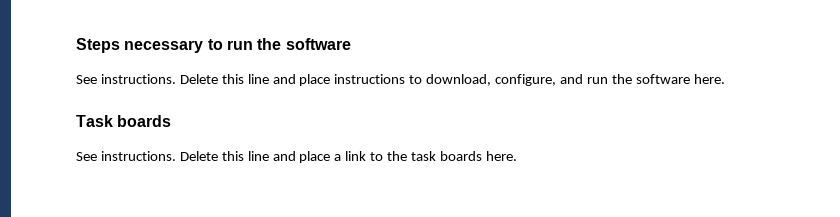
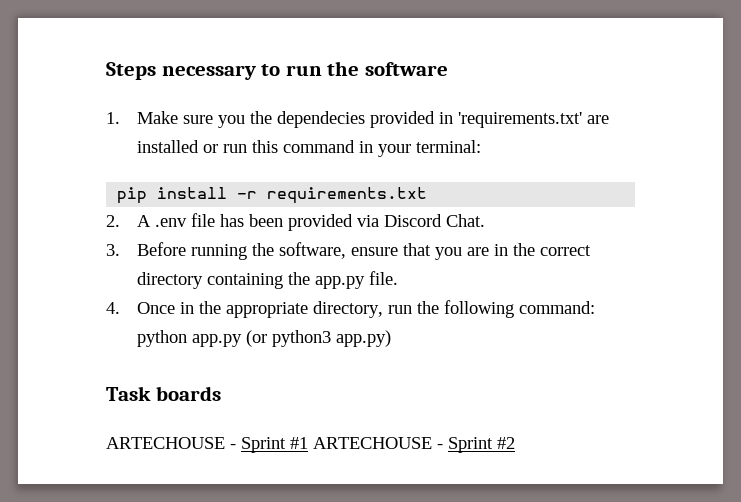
- See instructions. Delete this line and place instructions to download, configure, and run the software here.
+ 1. Make sure you the dependecies provided in 'requirements.txt' are installed or run this command in your terminal:
+ pip install -r requirements.txt
+ 2. A .env file has been provided via Discord Chat.
+ 3. Before running the software, ensure that you are in the correct directory containing the app.py file.
+ 4. Once in the appropriate directory, run the following command: python app.py (or python3 app.py)
  Task boards
- See instructions. Delete this line and place a link to the task boards here.
+ ARTECHOUSE - Sprint #1 ARTECHOUSE - Sprint #2

